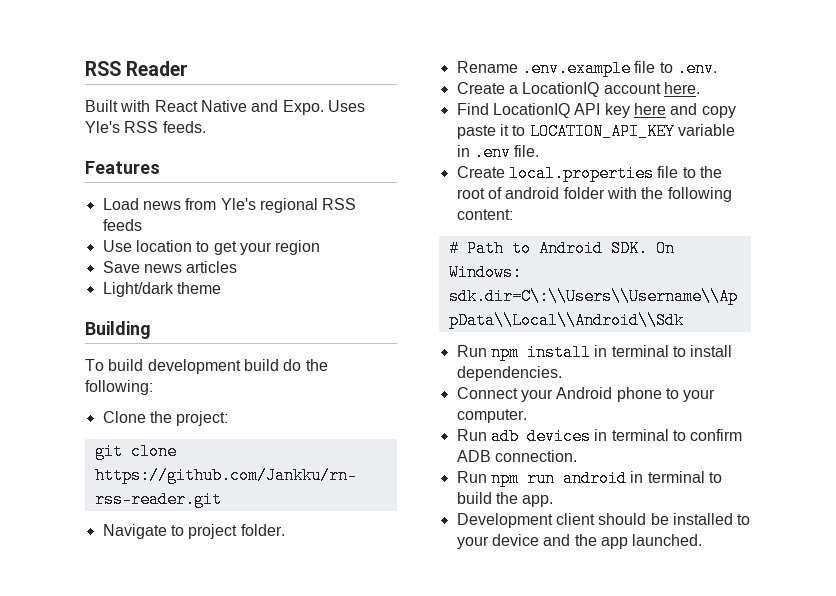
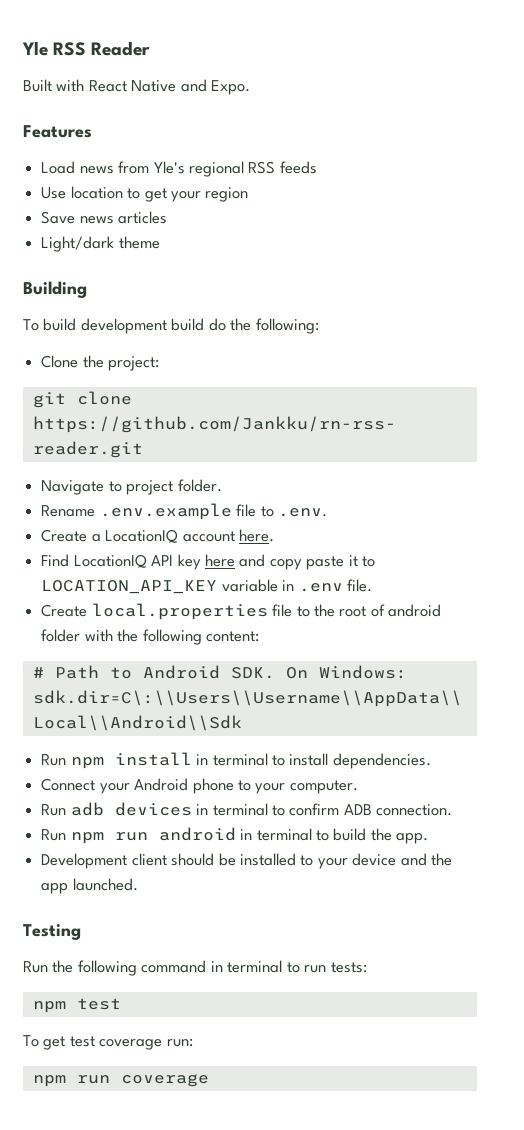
- RSS Reader
+ Yle RSS Reader
- Uses Yle's RSS feeds.
+ Testing
+ Run the following command in terminal to run tests:
+ npm test
+ To get test coverage run:
+ npm run coverage

